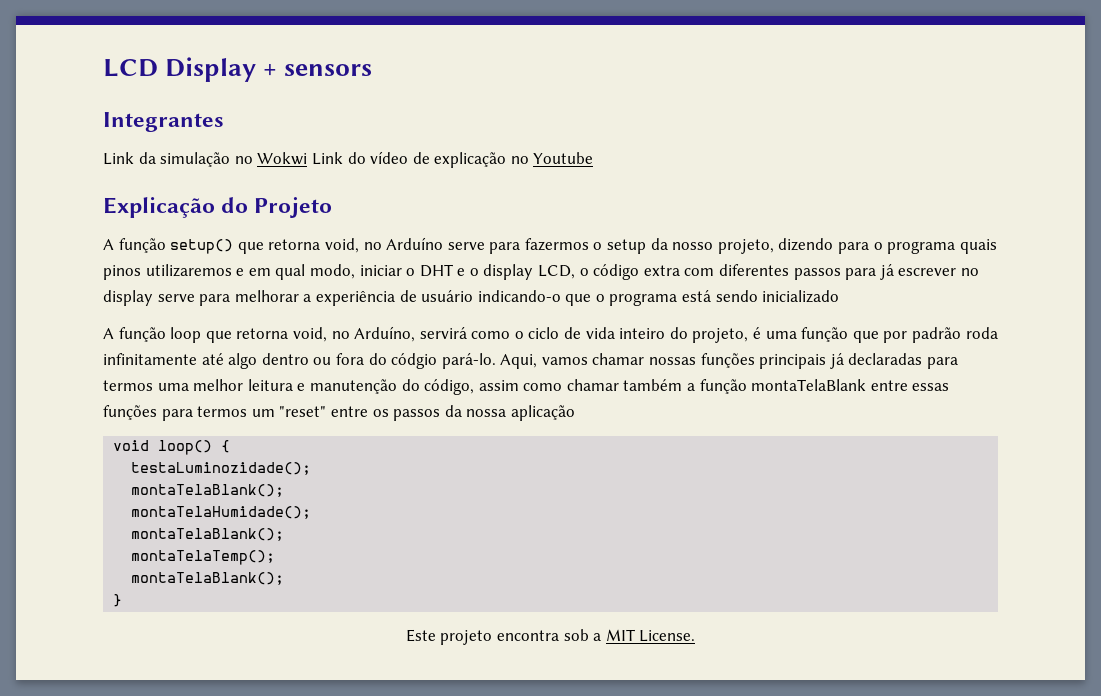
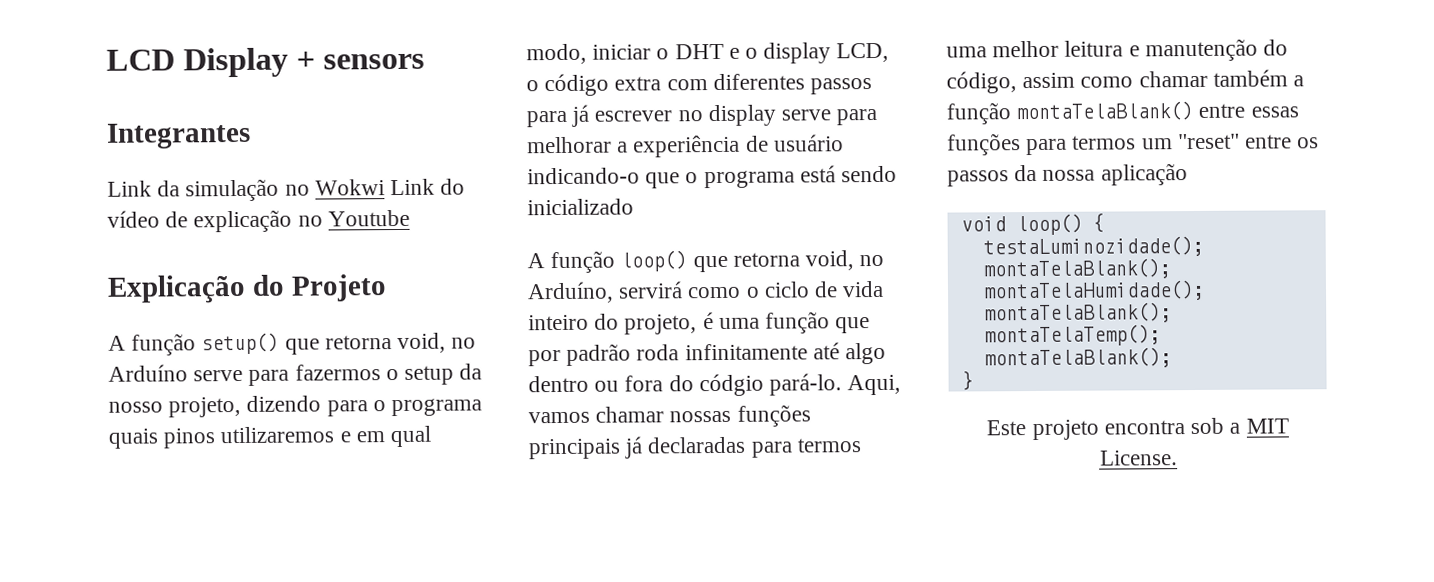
- A função loop que retorna void, no Arduíno, servirá como o ciclo de vida inteiro do projeto, é uma função que por padrão roda infinitamente até algo dentro ou fora do códgio pará-lo.
+ A função loop() que retorna void, no Arduíno, servirá como o ciclo de vida inteiro do projeto, é uma função que por padrão roda infinitamente até algo dentro ou fora do códgio pará-lo.
- Aqui, vamos chamar nossas funções principais já declaradas para termos uma melhor leitura e manutenção do código, assim como chamar também a função montaTelaBlank entre essas funções para termos um "reset" entre os passos da nossa aplicação
+ Aqui, vamos chamar nossas funções principais já declaradas para termos uma melhor leitura e manutenção do código, assim como chamar também a função montaTelaBlank() entre essas funções para termos um "reset" entre os passos da nossa aplicação

